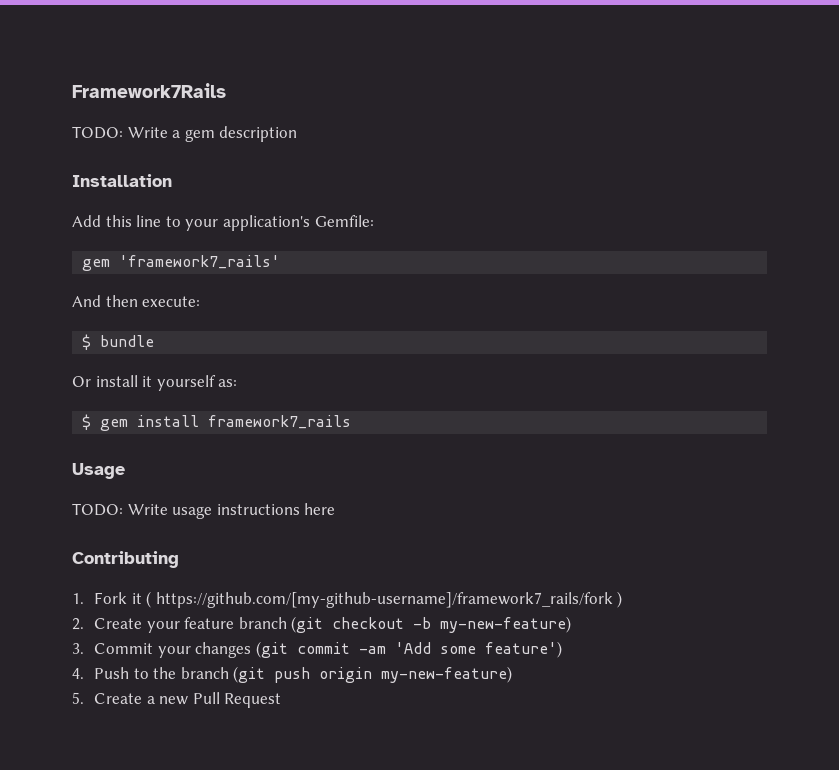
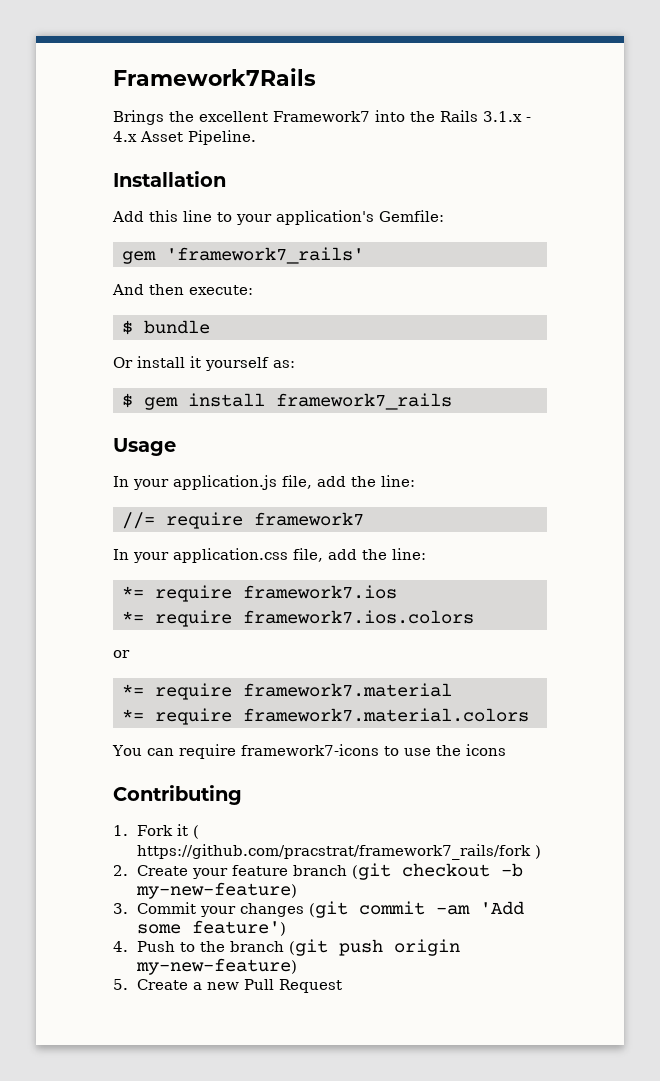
- TODO: Write a gem description
+ Brings the excellent Framework7 into the Rails 3.1.x - 4.x Asset Pipeline.
- TODO: Write usage instructions here
+ In your application.js file, add the line:
+ //= require framework7
+ In your application.css file, add the line:
+ *= require framework7.ios
+ *= require framework7.ios.colors
+ or
+ *= require framework7.material
+ *= require framework7.material.colors
+ You can require framework7-icons to use the icons
- 1. Fork it ( https://github.com/[my-github-username]/framework7_rails/fork )
+ 1. Fork it ( https://github.com/pracstrat/framework7_rails/fork )

